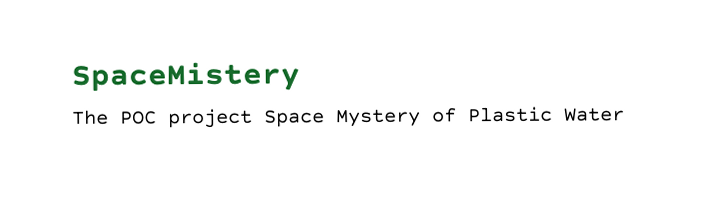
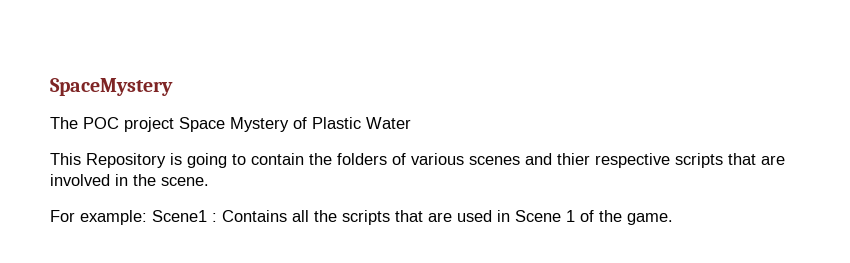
- SpaceMistery
+ SpaceMystery
+ This Repository is going to contain the folders of various scenes and thier respective scripts that are involved in the scene.
+ For example: Scene1 : Contains all the scripts that are used in Scene 1 of the game.

